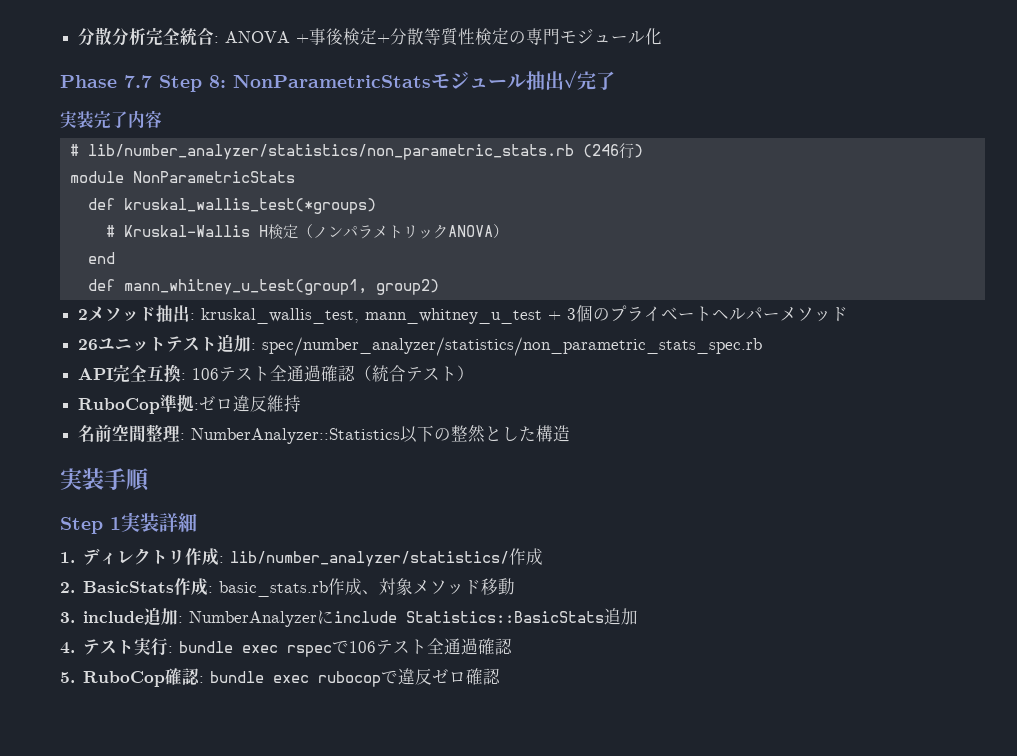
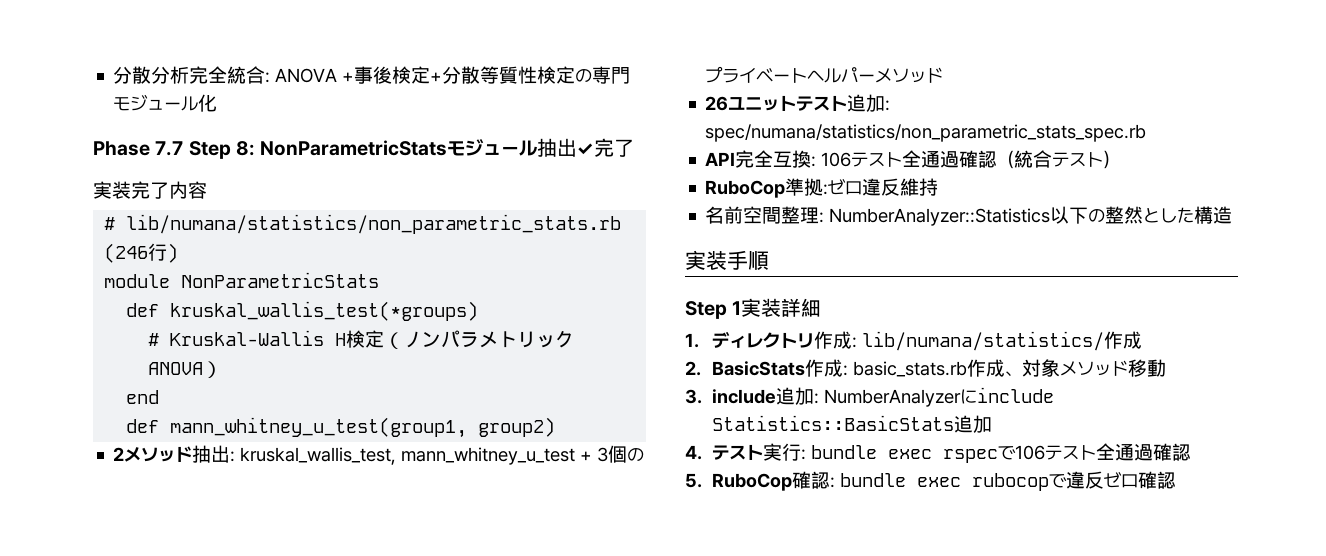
- # lib/number_analyzer/statistics/non_parametric_stats.rb (246行)
+ # lib/numana/statistics/non_parametric_stats.rb (246行)
- 26ユニットテスト追加: spec/number_analyzer/statistics/non_parametric_stats_spec.rb
+ 26ユニットテスト追加: spec/numana/statistics/non_parametric_stats_spec.rb
- 1.ディレクトリ作成: lib/number_analyzer/statistics/作成
+ 1.ディレクトリ作成: lib/numana/statistics/作成

